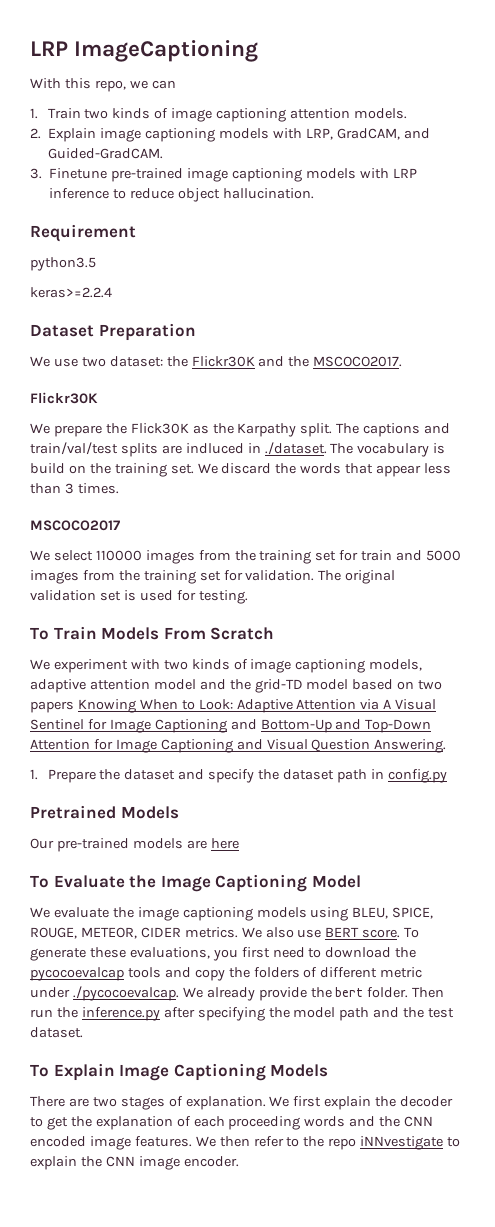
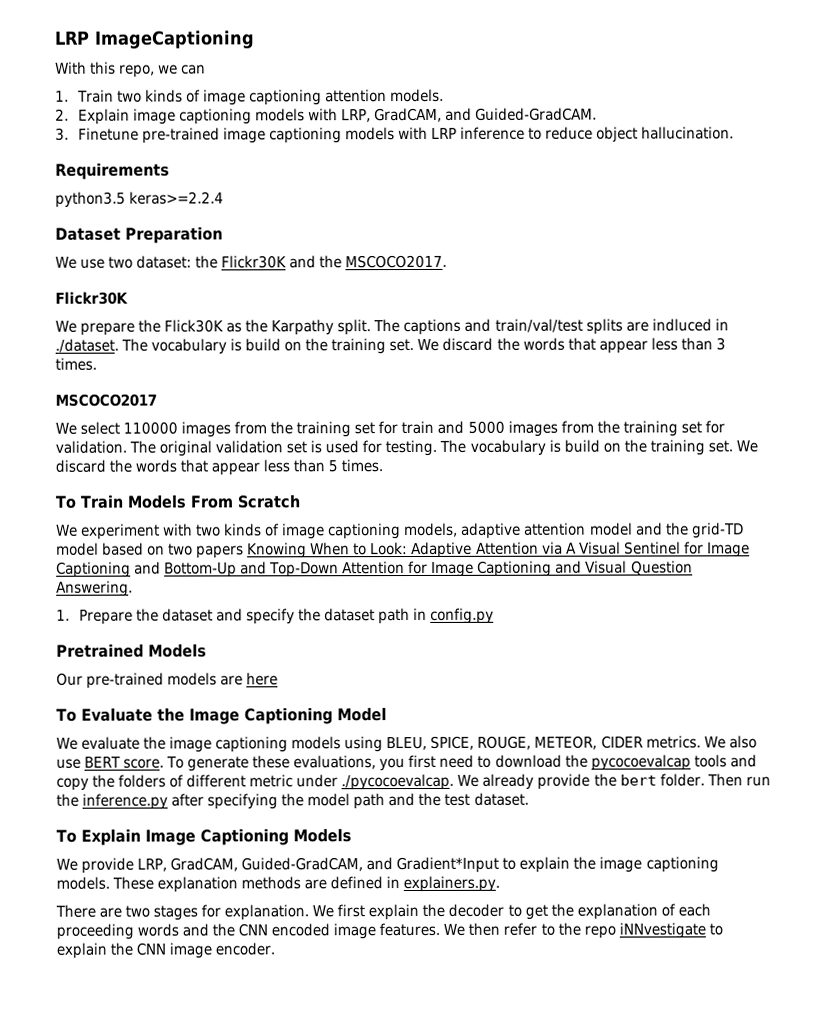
- Requirement
+ Requirements
- python3.5
- keras>=2.2.4
+ python3.5 keras>=2.2.4
+ The vocabulary is build on the training set. We discard the words that appear less than 5 times.
+ We provide LRP, GradCAM, Guided-GradCAM, and Gradient*Input to explain the image captioning models. These explanation methods are defined in explainers.py.
- There are two stages of explanation.
+ There are two stages for explanation.

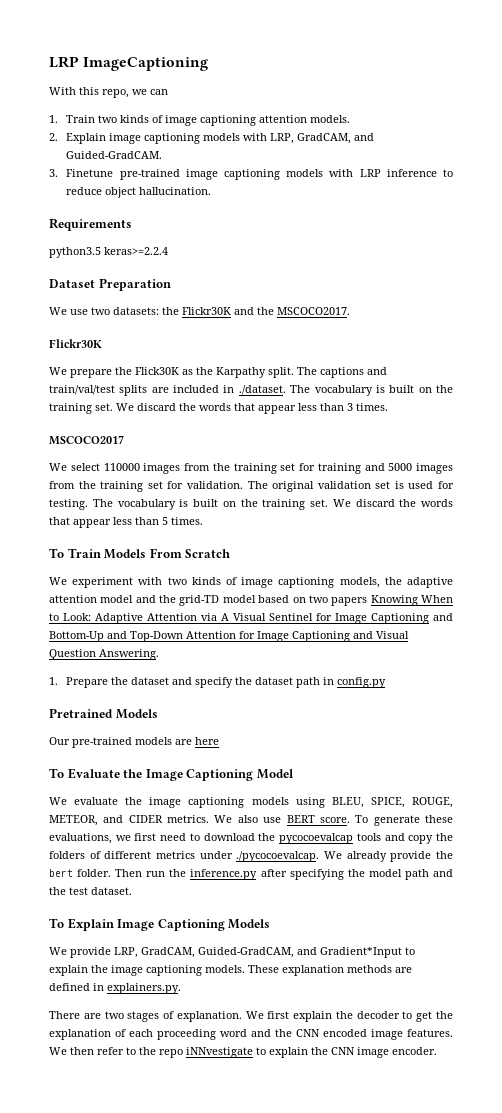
- We use two dataset: the Flickr30K and the MSCOCO2017.
+ We use two datasets: the Flickr30K and the MSCOCO2017.
- The captions and train/val/test splits are indluced in ./dataset. The vocabulary is build on the training set.
+ The captions and train/val/test splits are included in ./dataset. The vocabulary is built on the training set.
- We select 110000 images from the training set for train and 5000 images from the training set for validation.
+ We select 110000 images from the training set for training and 5000 images from the training set for validation.
- The original validation set is used for testing. The vocabulary is build on the training set.
+ The original validation set is used for testing. The vocabulary is built on the training set.
- We experiment with two kinds of image captioning models, adaptive attention model and the grid-TD model based on two papers Knowing When to Look: Adaptive Attention via A Visual Sentinel for Image Captioning and Bottom-Up and Top-Down Attention for Image Captioning and Visual Question Answering.
+ We experiment with two kinds of image captioning models, the adaptive attention model and the grid-TD model based on two papers Knowing When to Look: Adaptive Attention via A Visual Sentinel for Image Captioning and Bottom-Up and Top-Down Attention for Image Captioning and Visual Question Answering.
- We evaluate the image captioning models using BLEU, SPICE, ROUGE, METEOR, CIDER metrics.
+ We evaluate the image captioning models using BLEU, SPICE, ROUGE, METEOR, and CIDER metrics.
- To generate these evaluations, you first need to download the pycocoevalcap tools and copy the folders of different metric under ./pycocoevalcap. We already provide the bert folder.
+ To generate these evaluations, we first need to download the pycocoevalcap tools and copy the folders of different metrics under ./pycocoevalcap. We already provide the bert folder.
- There are two stages for explanation.
+ There are two stages of explanation.
- We first explain the decoder to get the explanation of each proceeding words and the CNN encoded image features.
+ We first explain the decoder to get the explanation of each proceeding word and the CNN encoded image features.

